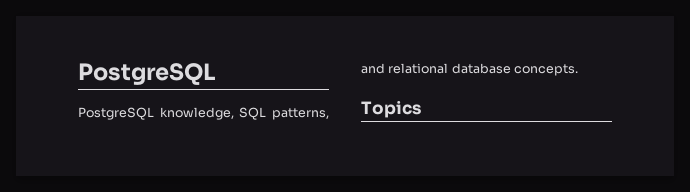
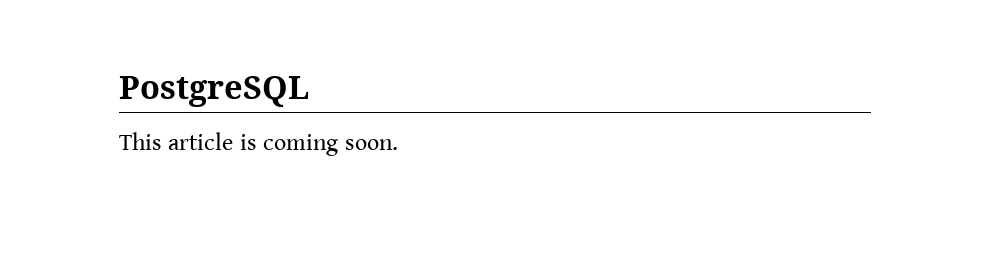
- PostgreSQL knowledge, SQL patterns, and relational database concepts.
- Topics
+ This article is coming soon.

